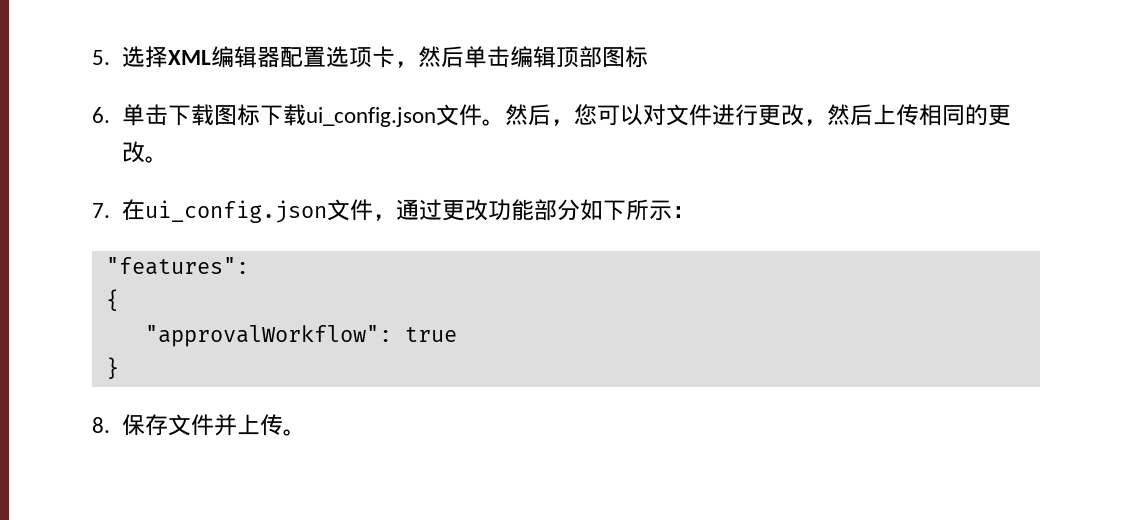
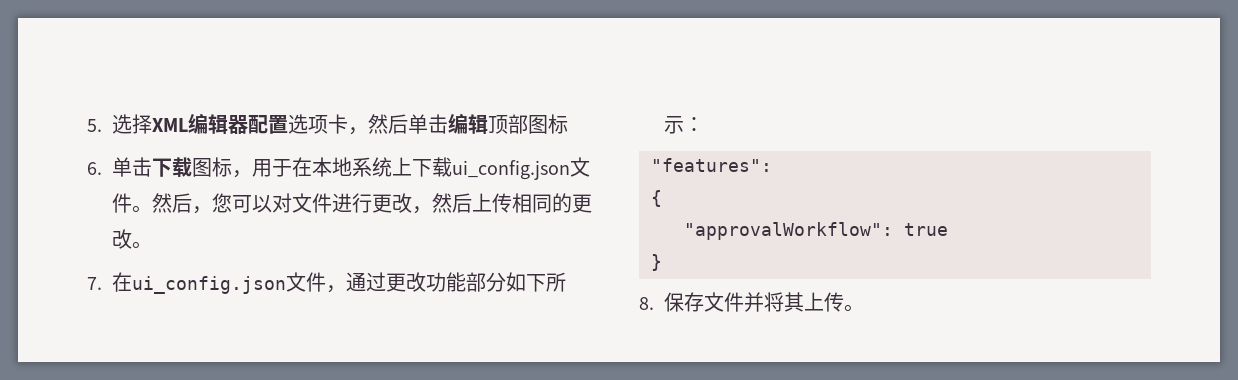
- 6.单击下载图标下载ui_config.json文件。
+ 6.单击下载图标，用于在本地系统上下载ui_config.json文件。
- 8.保存文件并上传。
+ 8.保存文件并将其上传。

